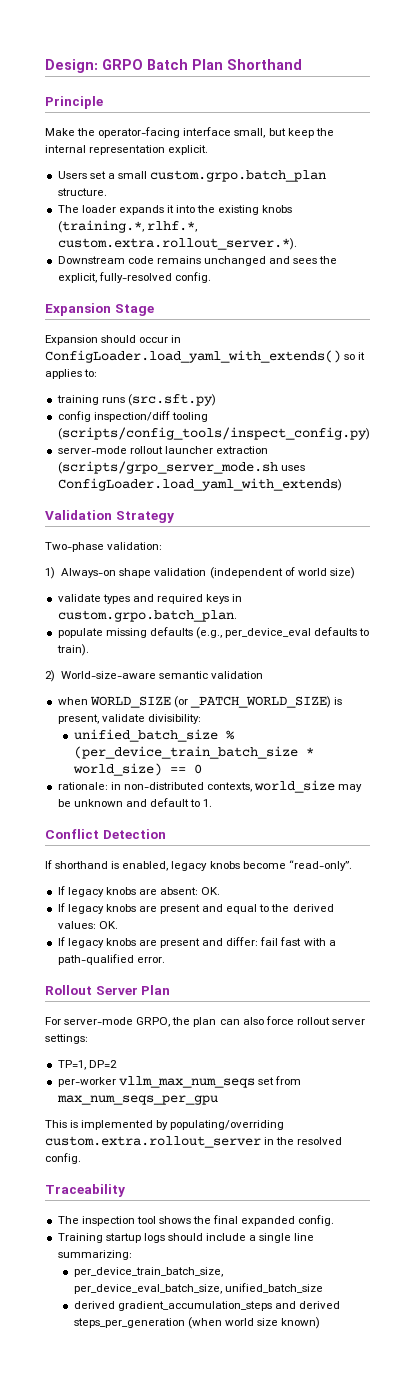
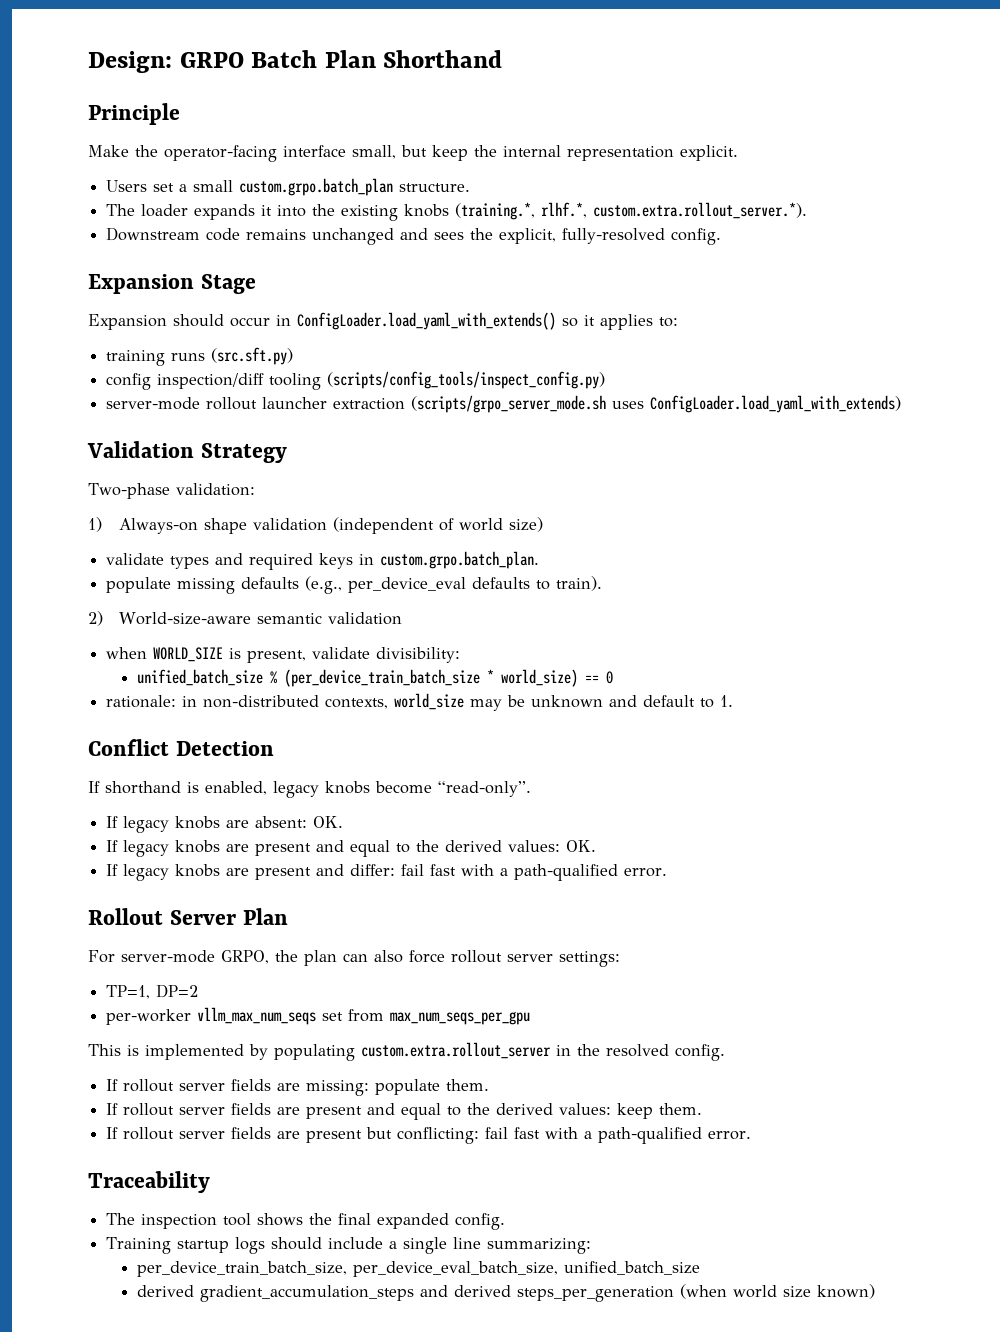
- when WORLD_SIZE (or _PATCH_WORLD_SIZE) is present, validate divisibility:
+ when WORLD_SIZE is present, validate divisibility:
- This is implemented by populating/overriding custom.extra.rollout_server in the resolved config.
+ This is implemented by populating custom.extra.rollout_server in the resolved config.
+ If rollout server fields are missing: populate them.
+ If rollout server fields are present and equal to the derived values: keep them.
+ If rollout server fields are present but conflicting: fail fast with a path-qualified error.

